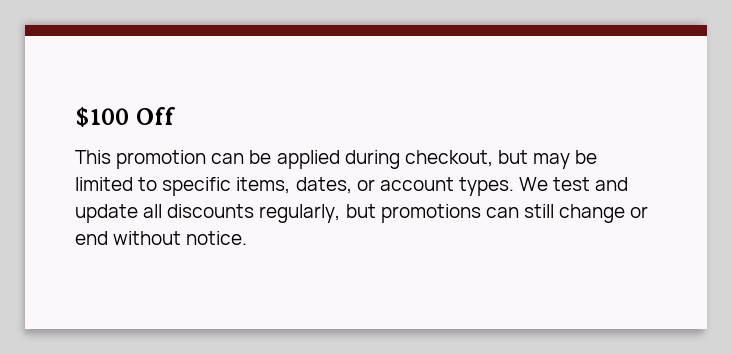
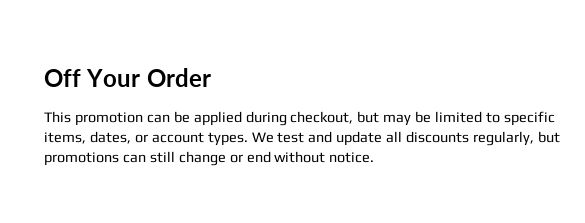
- $100 Off
+ Off Your Order

